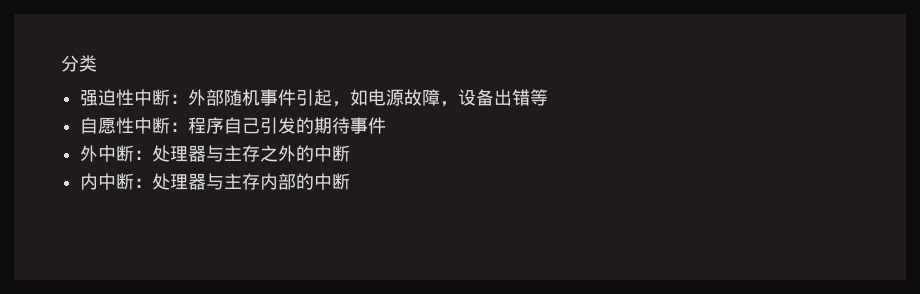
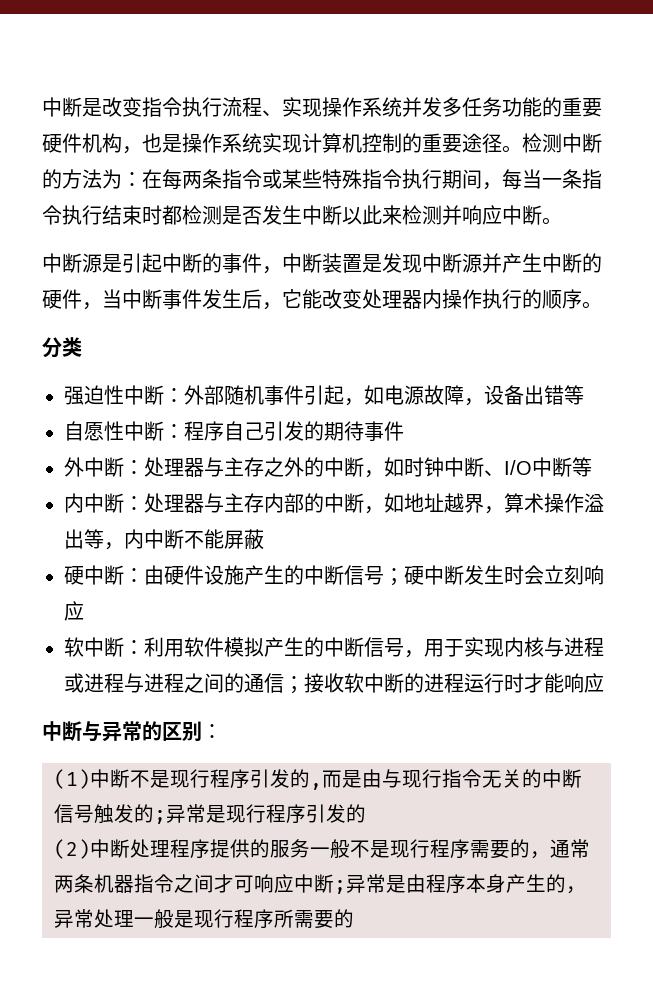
+ 中断是改变指令执行流程、实现操作系统并发多任务功能的重要硬件机构，也是操作系统实现计算机控制的重要途径。检测中断的方法为：在每两条指令或某些特殊指令执行期间，每当一条指令执行结束时都检测是否发生中断以此来检测并响应中断。
+ 中断源是引起中断的事件，中断装置是发现中断源并产生中断的硬件，当中断事件发生后，它能改变处理器内操作执行的顺序。
- 外中断：处理器与主存之外的中断
+ 外中断：处理器与主存之外的中断，如时钟中断、I/O中断等
- 内中断：处理器与主存内部的中断
+ 内中断：处理器与主存内部的中断，如地址越界，算术操作溢出等，内中断不能屏蔽
+ 硬中断：由硬件设施产生的中断信号；硬中断发生时会立刻响应
+ 软中断：利用软件模拟产生的中断信号，用于实现内核与进程或进程与进程之间的通信；接收软中断的进程运行时才能响应
+ 中断与异常的区别：
+ (1)中断不是现行程序引发的,而是由与现行指令无关的中断信号触发的;异常是现行程序引发的
+ (2)中断处理程序提供的服务一般不是现行程序需要的，通常两条机器指令之间才可响应中断;异常是由程序本身产生的，异常处理一般是现行程序所需要的

